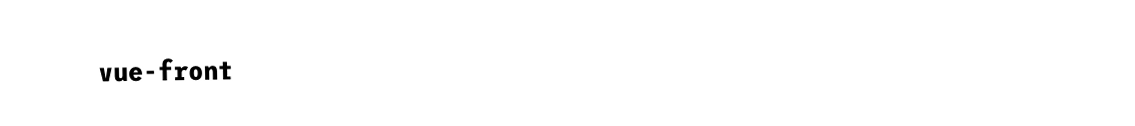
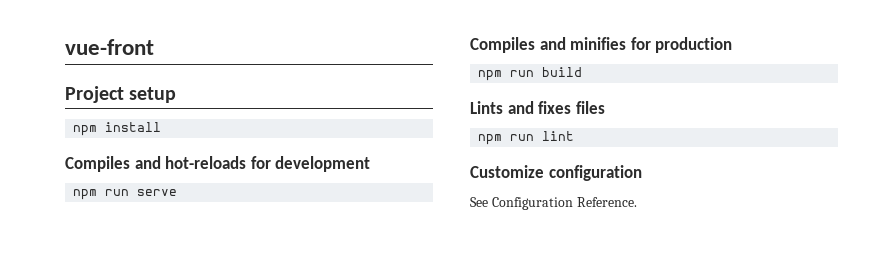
+ Project setup
+ npm install
+ Compiles and hot-reloads for development
+ npm run serve
+ Compiles and minifies for production
+ npm run build
+ Lints and fixes files
+ npm run lint
+ Customize configuration
+ See Configuration Reference.

